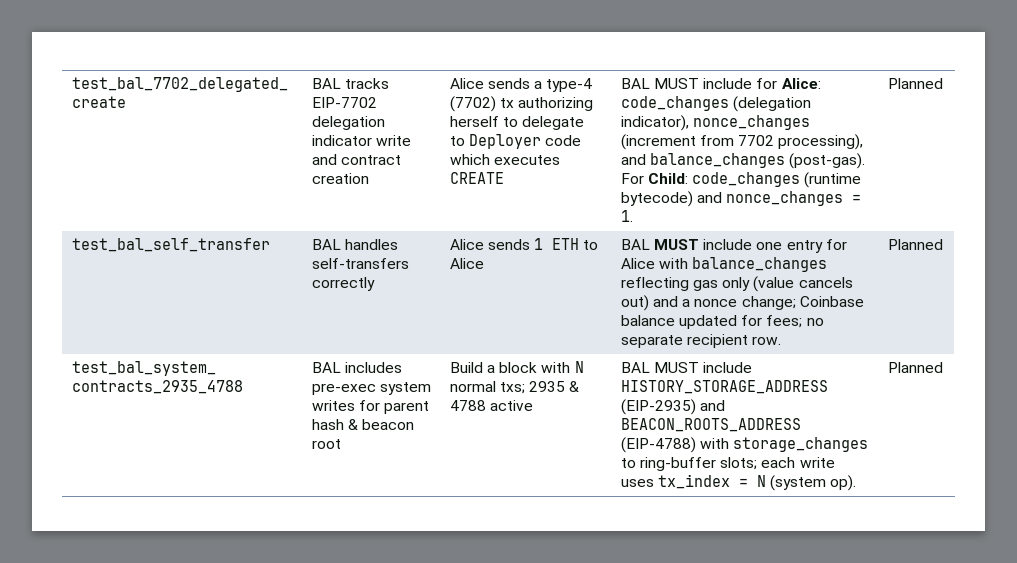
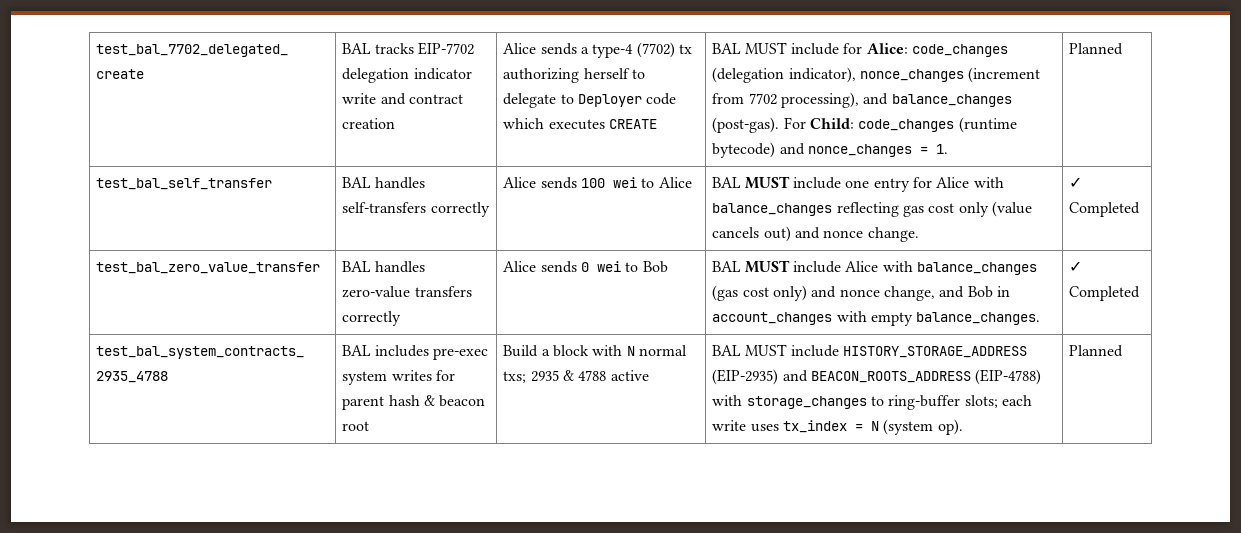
- test_bal_self_transfer | BAL handles self-transfers correctly | Alice sends 1 ETH to Alice | BAL MUST include one entry for Alice with balance_changes reflecting gas only (value cancels out) and a nonce change; Coinbase balance updated for fees; no separate recipient row. | Planned
+ test_bal_self_transfer | BAL handles self-transfers correctly | Alice sends 100 wei to Alice | BAL MUST include one entry for Alice with balance_changes reflecting gas cost only (value cancels out) and nonce change. | ✓ Completed
+ test_bal_zero_value_transfer | BAL handles zero-value transfers correctly | Alice sends 0 wei to Bob | BAL MUST include Alice with balance_changes (gas cost only) and nonce change, and Bob in account_changes with empty balance_changes. | ✓ Completed

